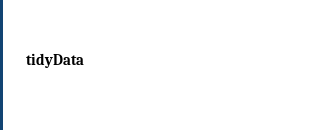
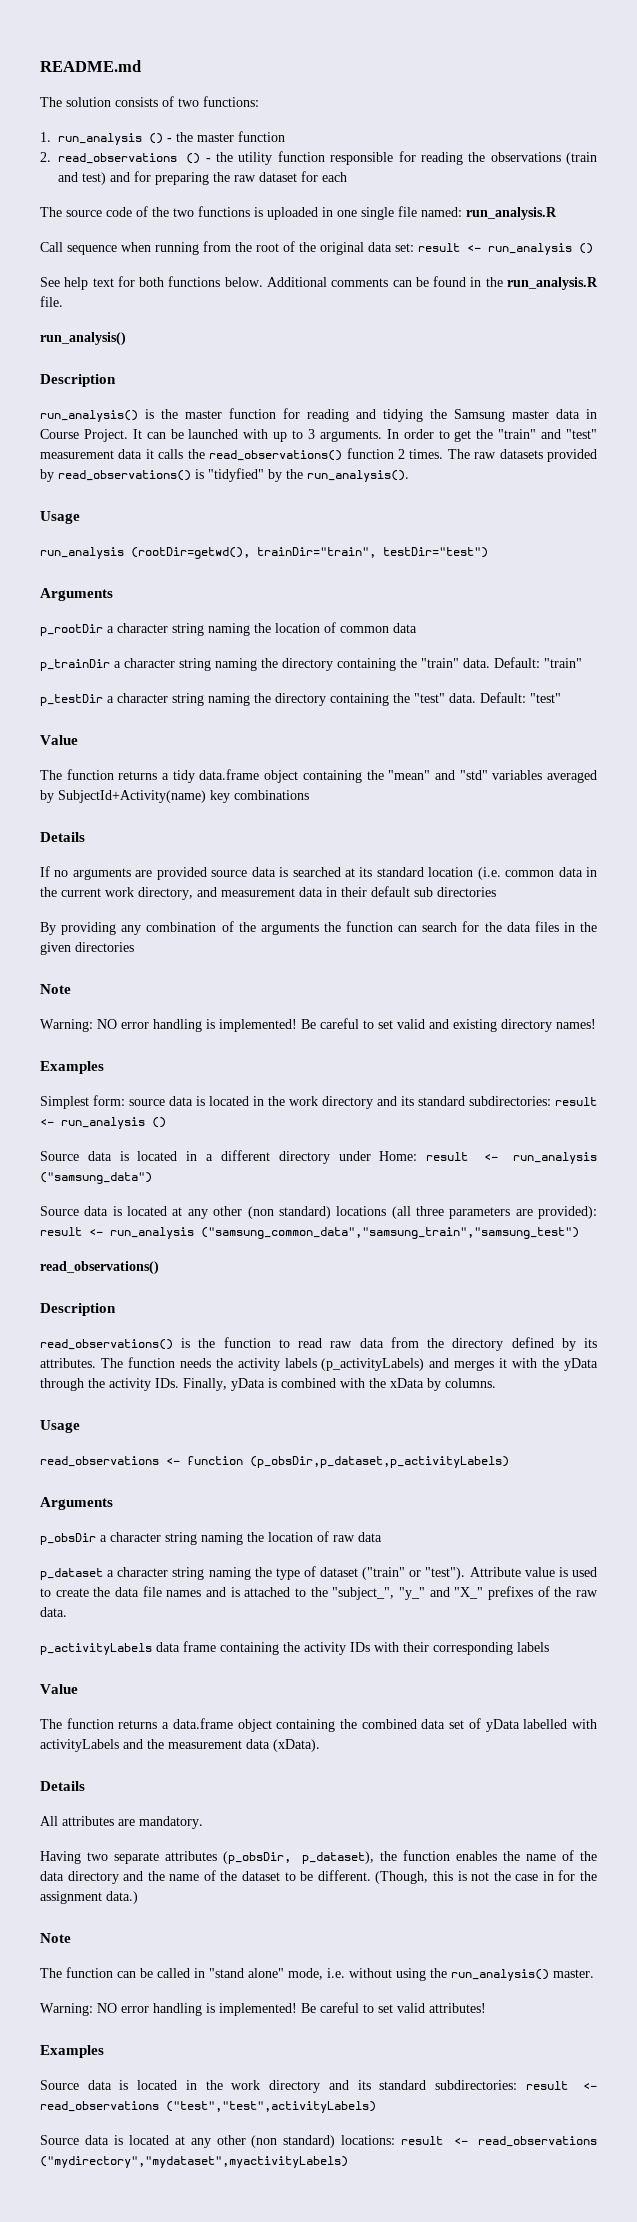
- tidyData
+ README.md
+ The solution consists of two functions:
+ 1. run_analysis () - the master function
+ 2. read_observations () - the utility function responsible for reading the observations (train and test) and for preparing the raw dataset for each
+ The source code of the two functions is uploaded in one single file named: run_analysis.R
+ Call sequence when running from the root of the original data set: result <- run_analysis ()
+ See help text for both functions below. Additional comments can be found in the run_analysis.R file.
+ run_analysis()
+ Description
+ run_analysis() is the master function for reading and tidying the Samsung master data in Course Project. It can be launched with up to 3 arguments. In order to get the "train" and "test" measurement data it calls the read_observations() function 2 times. The raw datasets provided by read_observations() is "tidyfied" by the run_analysis().
+ Usage
+ run_analysis (rootDir=getwd(), trainDir="train", testDir="test")
+ Arguments
+ p_rootDir a character string naming the location of common data
+ p_trainDir a character string naming the directory containing the "train" data. Default: "train"
+ p_testDir a character string naming the directory containing the "test" data. Default: "test"
+ Value
+ The function returns a tidy data.frame object containing the "mean" and "std" variables averaged by SubjectId+Activity(name) key combinations
+ Details
+ If no arguments are provided source data is searched at its standard location (i.e. common data in the current work directory, and measurement data in their default sub directories
+ By providing any combination of the arguments the function can search for the data files in the given directories
+ Note
+ Warning: NO error handling is implemented! Be careful to set valid and existing directory names!
+ Examples
+ Simplest form: source data is located in the work directory and its standard subdirectories: result <- run_analysis ()
+ Source data is located in a different directory under Home: result <- run_analysis ("samsung_data")
+ Source data is located at any other (non standard) locations (all three parameters are provided): result <- run_analysis ("samsung_common_data","samsung_train","samsung_test")
+ read_observations()
+ Description
+ read_observations() is the function to read raw data from the directory defined by its attributes. The function needs the activity labels (p_activityLabels) and merges it with the yData through the activity IDs. Finally, yData is combined with the xData by columns.
+ Usage
+ read_observations <- function (p_obsDir,p_dataset,p_activityLabels)
+ Arguments
+ p_obsDir a character string naming the location of raw data
+ p_dataset a character string naming the type of dataset ("train" or "test"). Attribute value is used to create the data file names and is attached to the "subject_", "y_" and "X_" prefixes of the raw data.
+ p_activityLabels data frame containing the activity IDs with their corresponding labels
+ Value
+ The function returns a data.frame object containing the combined data set of yData labelled with activityLabels and the measurement data (xData).
+ Details
+ All attributes are mandatory.
+ Having two separate attributes (p_obsDir, p_dataset), the function enables the name of the data directory and the name of the dataset to be different. (Though, this is not the case in for the assignment data.)
+ Note
+ The function can be called in "stand alone" mode, i.e. without using the run_analysis() master.
+ Warning: NO error handling is implemented! Be careful to set valid attributes!
+ Examples
+ Source data is located in the work directory and its standard subdirectories: result <- read_observations ("test","test",activityLabels)
+ Source data is located at any other (non standard) locations: result <- read_observations ("mydirectory","mydataset",myactivityLabels)

